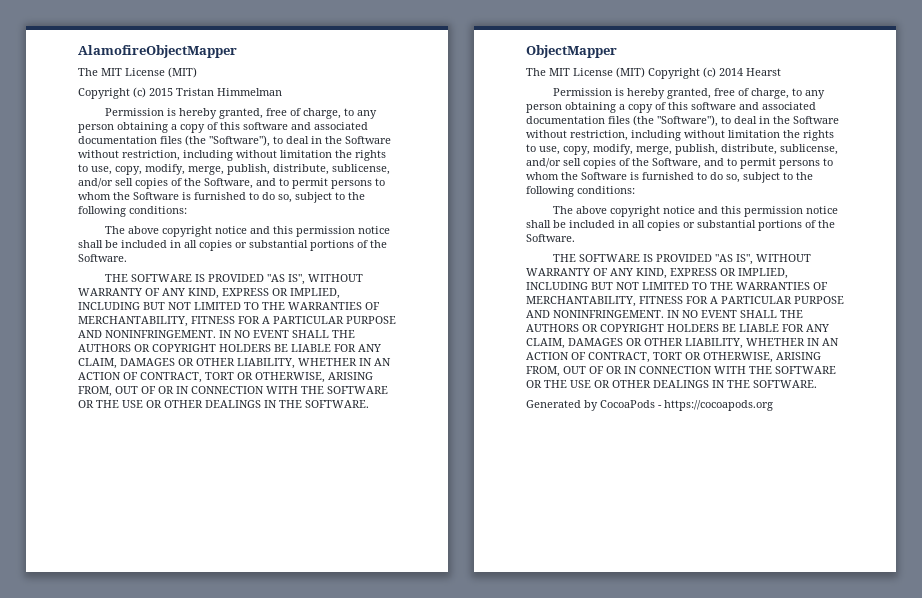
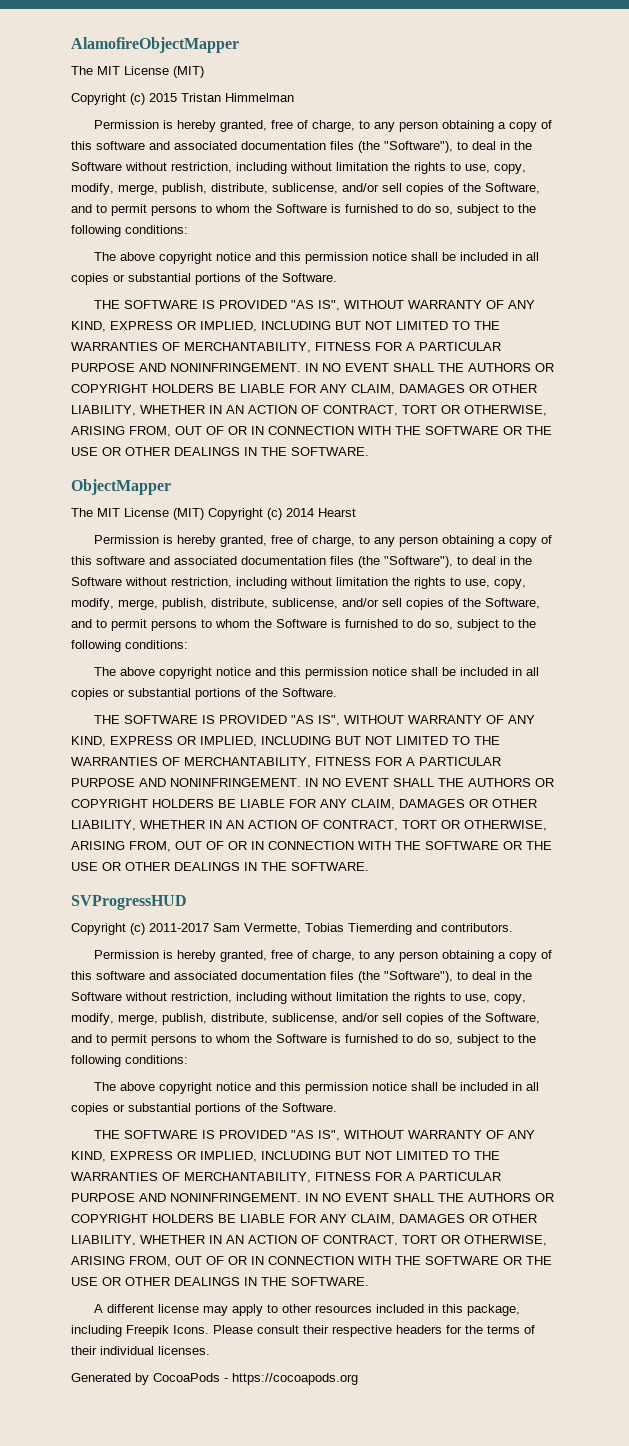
+ SVProgressHUD
+ Copyright (c) 2011-2017 Sam Vermette, Tobias Tiemerding and contributors.
+ Permission is hereby granted, free of charge, to any person obtaining a copy of this software and associated documentation files (the "Software"), to deal in the Software without restriction, including without limitation the rights to use, copy, modify, merge, publish, distribute, sublicense, and/or sell copies of the Software, and to permit persons to whom the Software is furnished to do so, subject to the following conditions:
+ The above copyright notice and this permission notice shall be included in all copies or substantial portions of the Software.
+ THE SOFTWARE IS PROVIDED "AS IS", WITHOUT WARRANTY OF ANY KIND, EXPRESS OR IMPLIED, INCLUDING BUT NOT LIMITED TO THE WARRANTIES OF MERCHANTABILITY, FITNESS FOR A PARTICULAR PURPOSE AND NONINFRINGEMENT. IN NO EVENT SHALL THE AUTHORS OR COPYRIGHT HOLDERS BE LIABLE FOR ANY CLAIM, DAMAGES OR OTHER LIABILITY, WHETHER IN AN ACTION OF CONTRACT, TORT OR OTHERWISE, ARISING FROM, OUT OF OR IN CONNECTION WITH THE SOFTWARE OR THE USE OR OTHER DEALINGS IN THE SOFTWARE.
+ A different license may apply to other resources included in this package, including Freepik Icons. Please consult their respective headers for the terms of their individual licenses.

